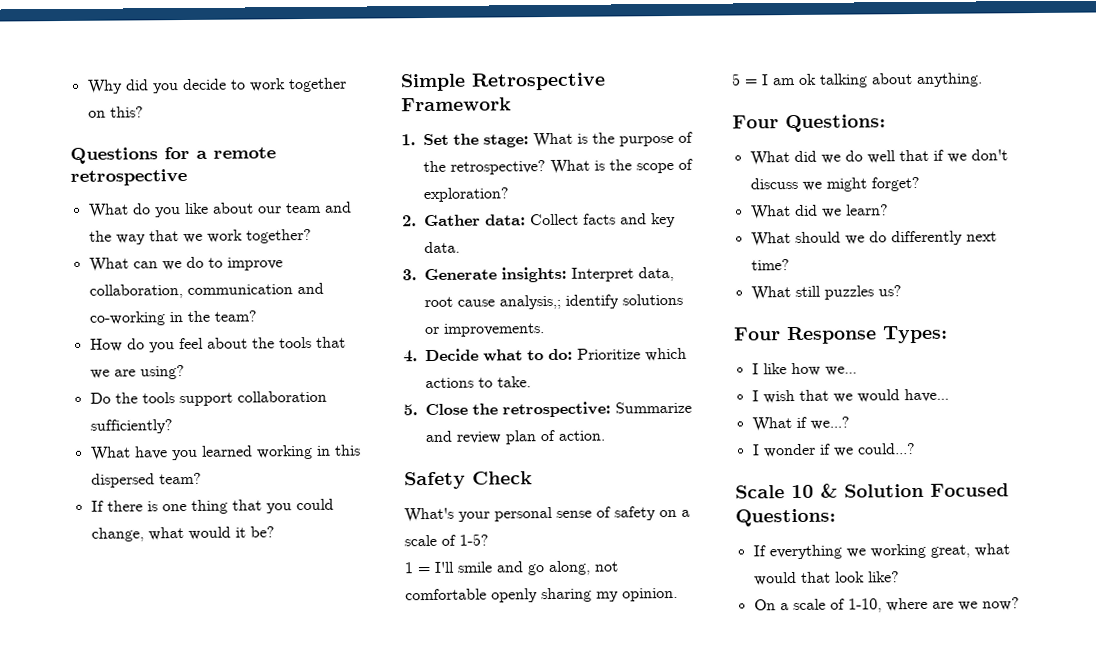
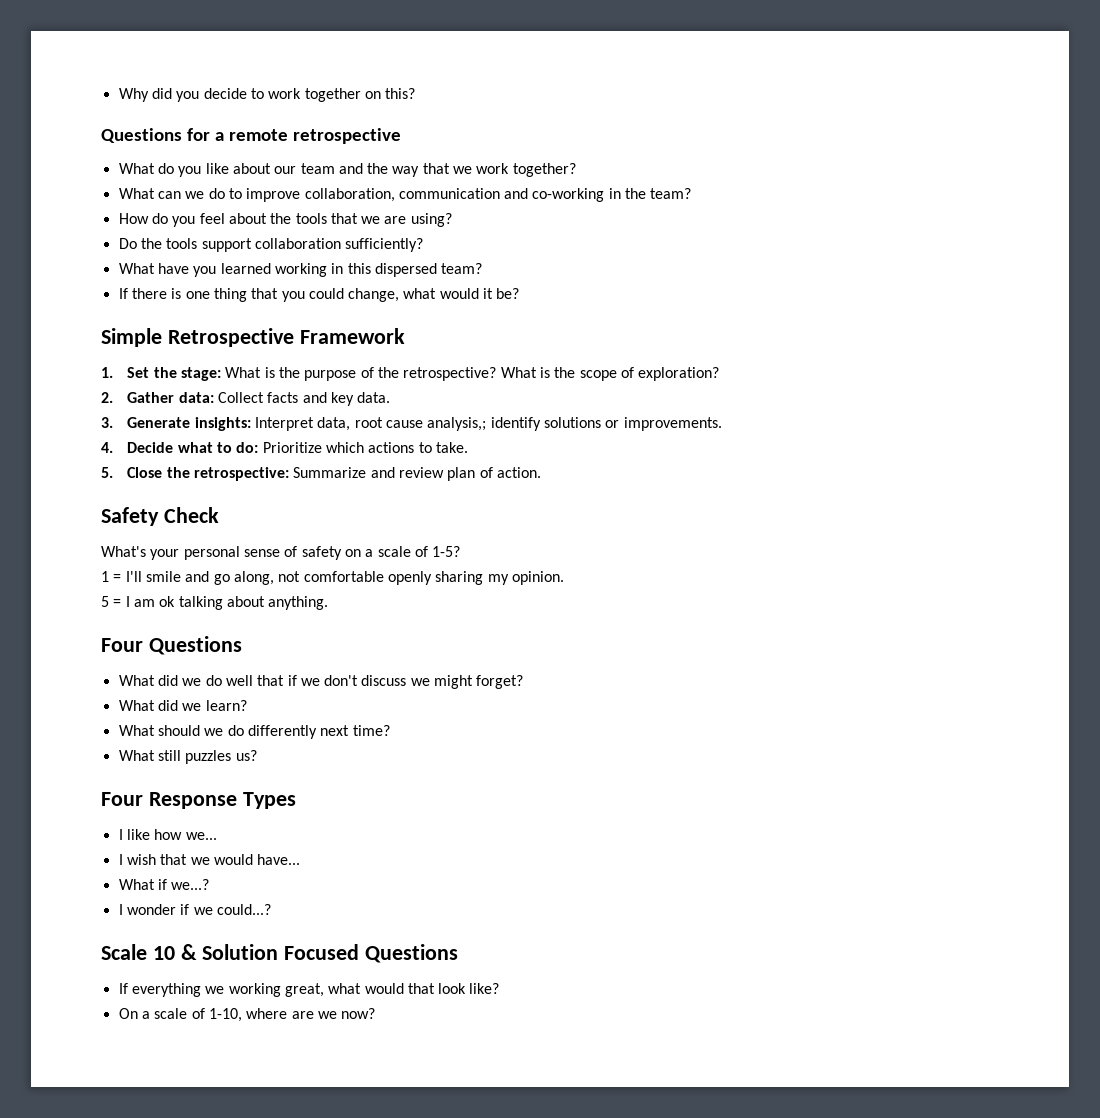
- Four Questions:
+ Four Questions
- Four Response Types:
+ Four Response Types
- Scale 10 & Solution Focused Questions:
+ Scale 10 & Solution Focused Questions

